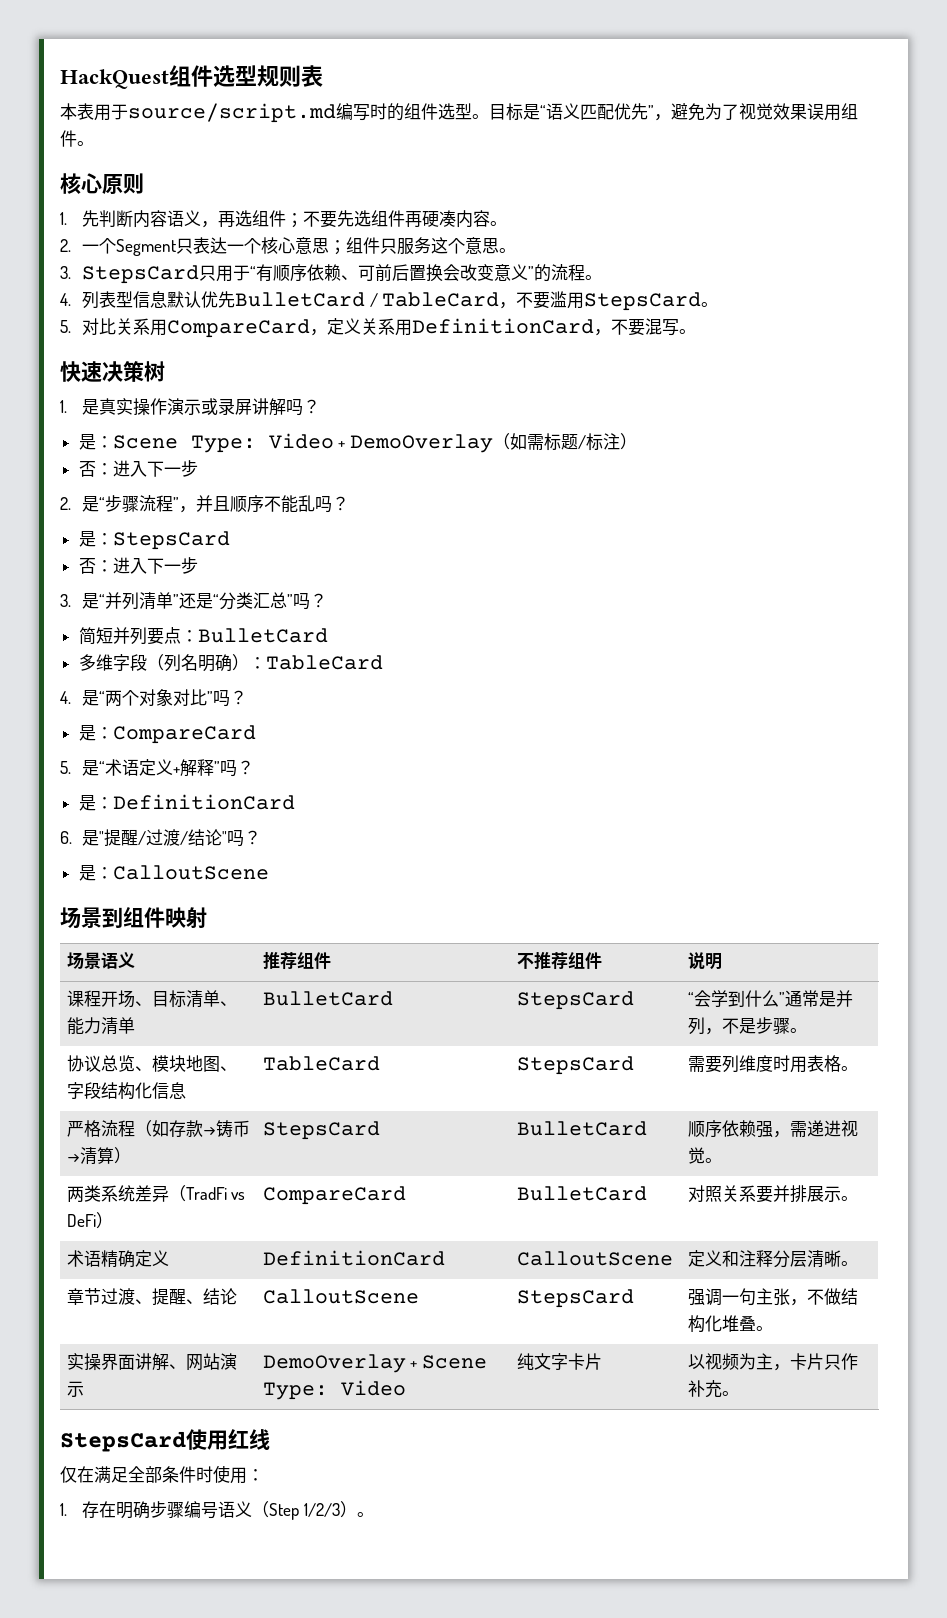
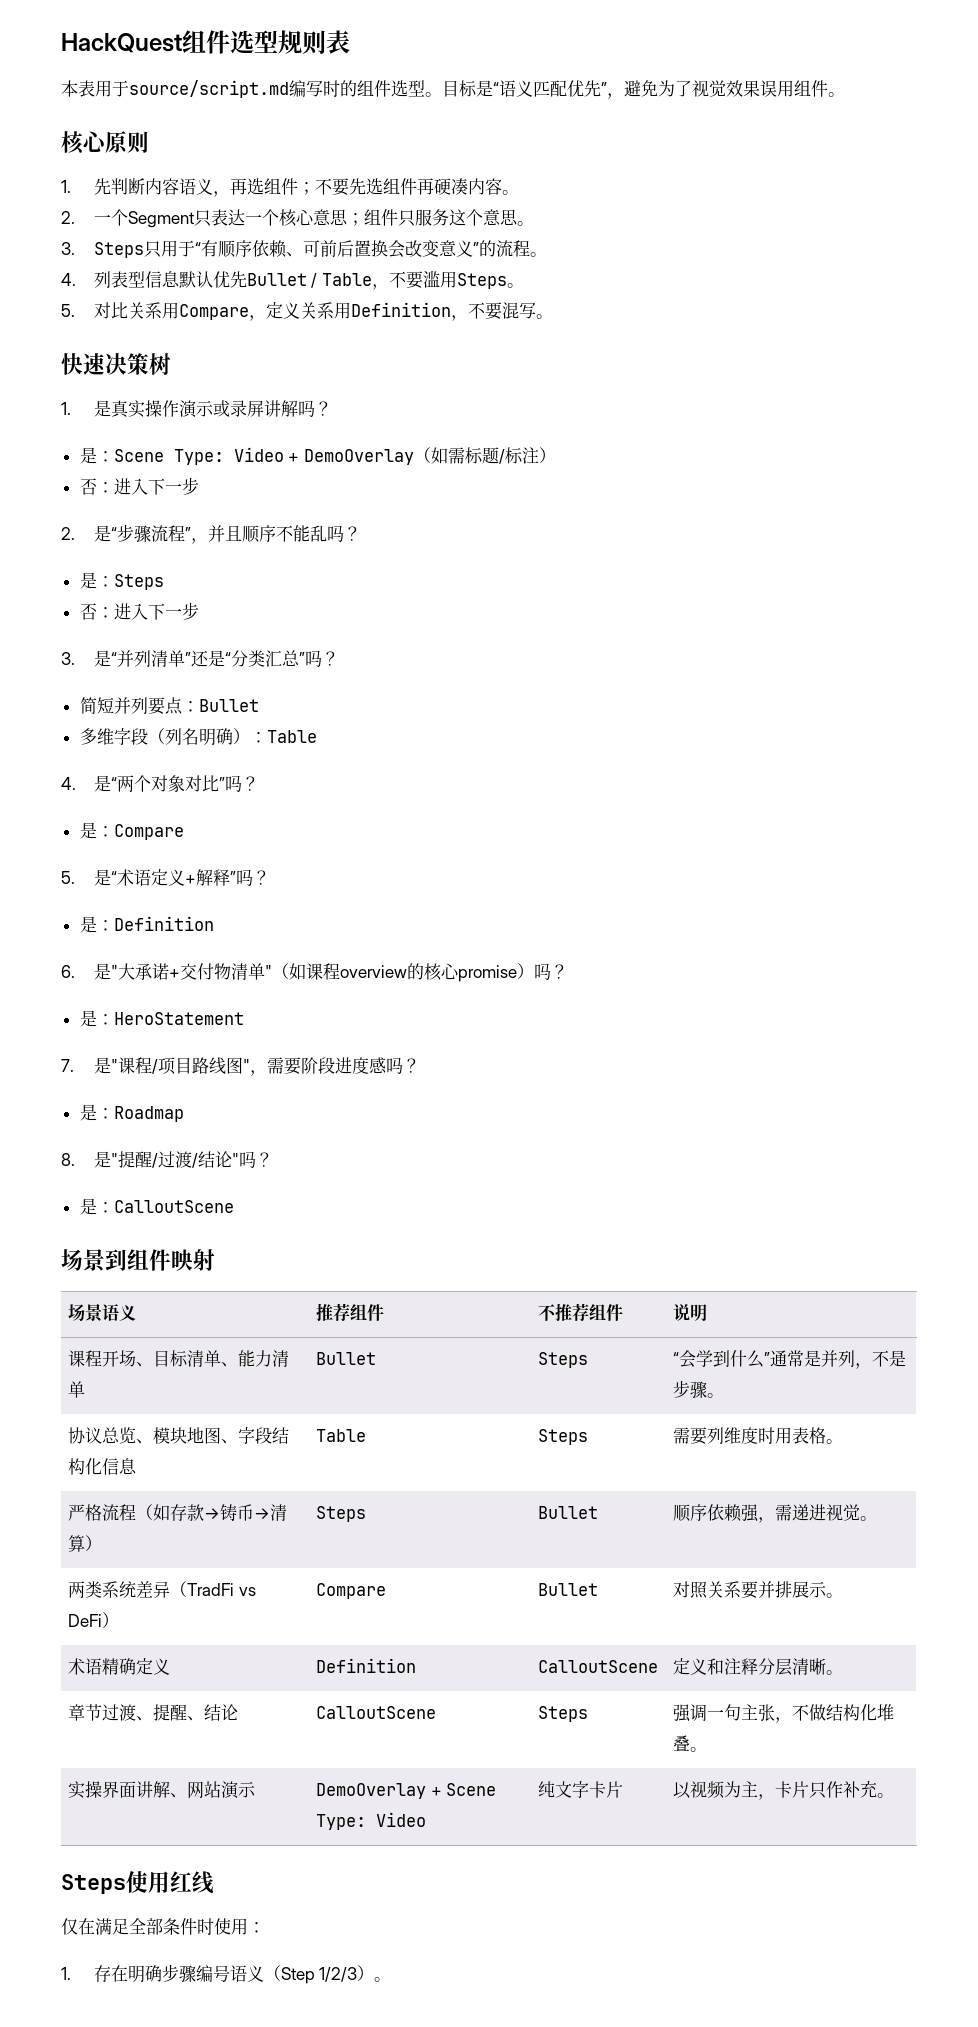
- 3. StepsCard只用于“有顺序依赖、可前后置换会改变意义”的流程。
+ 3. Steps只用于“有顺序依赖、可前后置换会改变意义”的流程。
- 4.列表型信息默认优先BulletCard / TableCard，不要滥用StepsCard。
+ 4.列表型信息默认优先Bullet / Table，不要滥用Steps。
- 5.对比关系用CompareCard，定义关系用DefinitionCard，不要混写。
+ 5.对比关系用Compare，定义关系用Definition，不要混写。
- 是：StepsCard
+ 是：Steps
- 简短并列要点：BulletCard
+ 简短并列要点：Bullet
- 多维字段（列名明确）：TableCard
+ 多维字段（列名明确）：Table
- 是：CompareCard
+ 是：Compare
- 是：DefinitionCard
- 6.是"提醒/过渡/结论"吗？
+ 是：Definition
+ 6.是"大承诺+交付物清单"（如课程overview的核心promise）吗？
+ 是：HeroStatement
+ 7.是"课程/项目路线图"，需要阶段进度感吗？
+ 是：Roadmap
+ 8.是"提醒/过渡/结论"吗？
- 课程开场、目标清单、能力清单 | BulletCard | StepsCard | “会学到什么”通常是并列，不是步骤。
+ 课程开场、目标清单、能力清单 | Bullet | Steps | “会学到什么”通常是并列，不是步骤。
- 协议总览、模块地图、字段结构化信息 | TableCard | StepsCard | 需要列维度时用表格。
+ 协议总览、模块地图、字段结构化信息 | Table | Steps | 需要列维度时用表格。
- 严格流程（如存款→铸币→清算） | StepsCard | BulletCard | 顺序依赖强，需递进视觉。
+ 严格流程（如存款→铸币→清算） | Steps | Bullet | 顺序依赖强，需递进视觉。
- 两类系统差异（TradFi vs DeFi） | CompareCard | BulletCard | 对照关系要并排展示。
+ 两类系统差异（TradFi vs DeFi） | Compare | Bullet | 对照关系要并排展示。
- 术语精确定义 | DefinitionCard | CalloutScene | 定义和注释分层清晰。
+ 术语精确定义 | Definition | CalloutScene | 定义和注释分层清晰。
- 章节过渡、提醒、结论 | CalloutScene | StepsCard | 强调一句主张，不做结构化堆叠。
+ 章节过渡、提醒、结论 | CalloutScene | Steps | 强调一句主张，不做结构化堆叠。
- StepsCard使用红线
+ Steps使用红线

